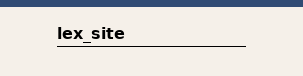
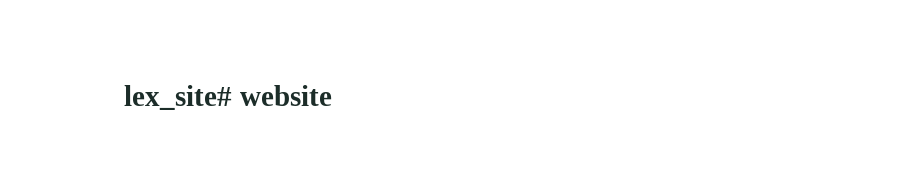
- lex_site
+ lex_site# website

